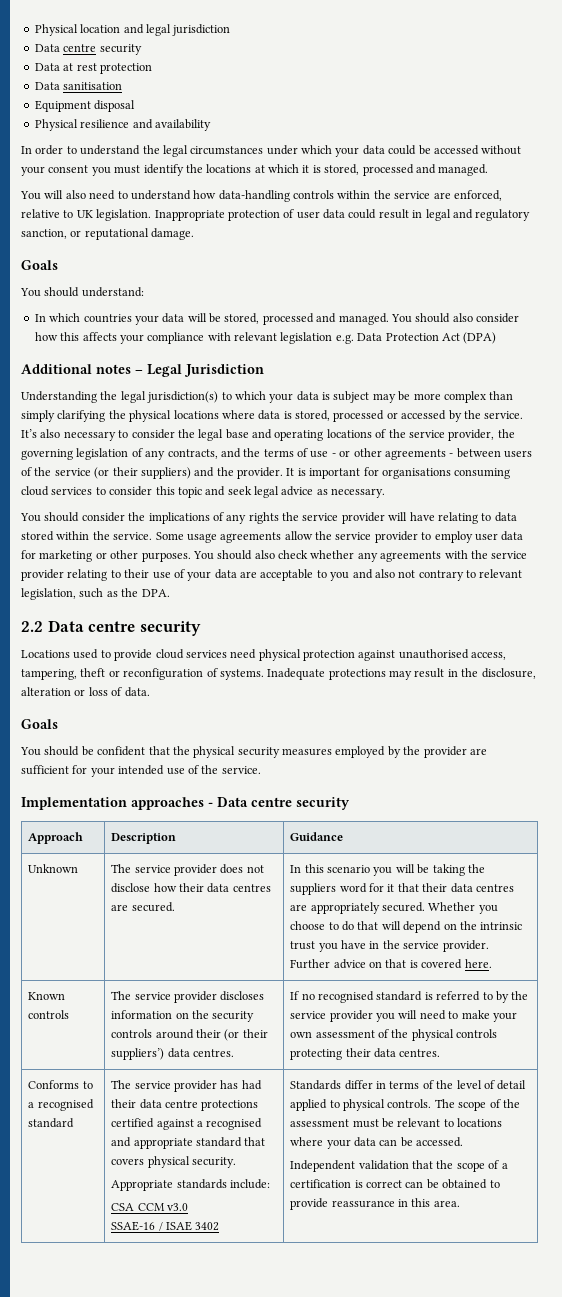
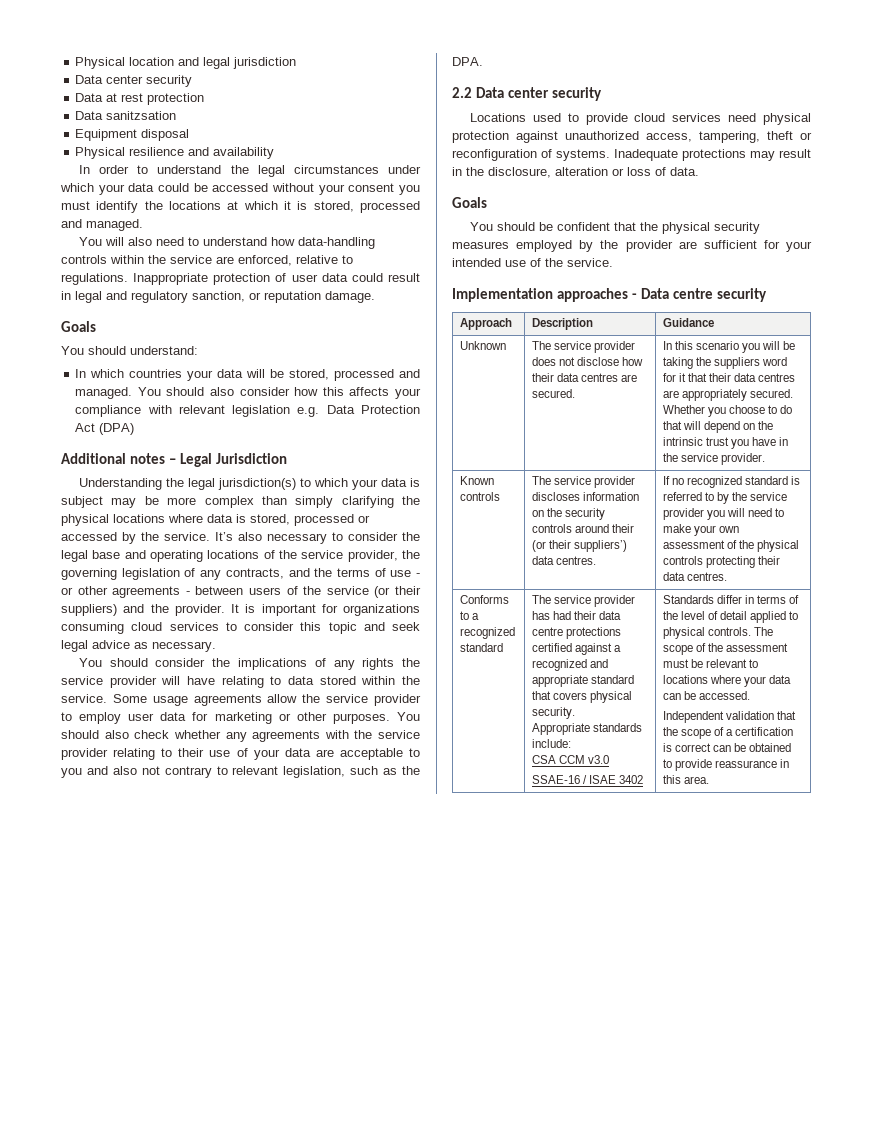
  Physical location and legal jurisdiction
- Data centre security
+ Data center security
- Data sanitisation
+ Data sanitzsation
- You will also need to understand how data-handling controls within the service are enforced, relative to UK legislation.
+ You will also need to understand how data-handling controls within the service are enforced, relative to regulations.
- Inappropriate protection of user data could result in legal and regulatory sanction, or reputational damage.
+ Inappropriate protection of user data could result in legal and regulatory sanction, or reputation damage.
- It is important for organisations consuming cloud services to consider this topic and seek legal advice as necessary.
+ It is important for organizations consuming cloud services to consider this topic and seek legal advice as necessary.
- 2.2 Data centre security
+ 2.2 Data center security
- Locations used to provide cloud services need physical protection against unauthorised access, tampering, theft or reconfiguration of systems.
+ Locations used to provide cloud services need physical protection against unauthorized access, tampering, theft or reconfiguration of systems.
- Further advice on that is covered here.
- If no recognised standard is referred to by the service provider you will need to make your own assessment of the physical controls protecting their data centres.
+ If no recognized standard is referred to by the service provider you will need to make your own assessment of the physical controls protecting their data centres.
- Conforms to a recognised standard
+ Conforms to a recognized standard
- The service provider has had their data centre protections certified against a recognised and appropriate standard that covers physical security.
+ The service provider has had their data centre protections certified against a recognized and appropriate standard that covers physical security.

